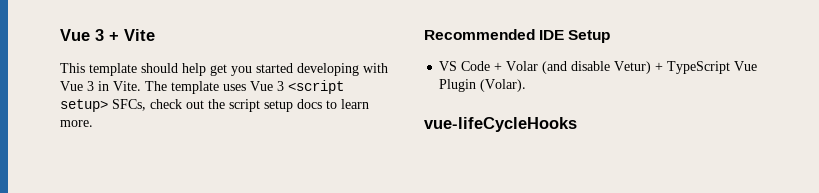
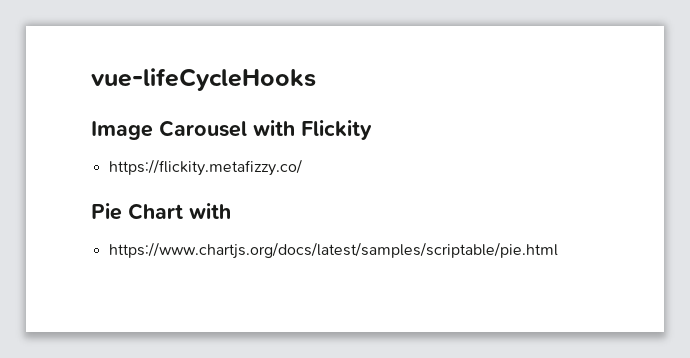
- Vue 3 + Vite
- This template should help get you started developing with Vue 3 in Vite. The template uses Vue 3 <script setup> SFCs, check out the script setup docs to learn more.
- Recommended IDE Setup
- VS Code + Volar (and disable Vetur) + TypeScript Vue Plugin (Volar).
  vue-lifeCycleHooks
+ Image Carousel with Flickity
+ https://flickity.metafizzy.co/
+ Pie Chart with
+ https://www.chartjs.org/docs/latest/samples/scriptable/pie.html

